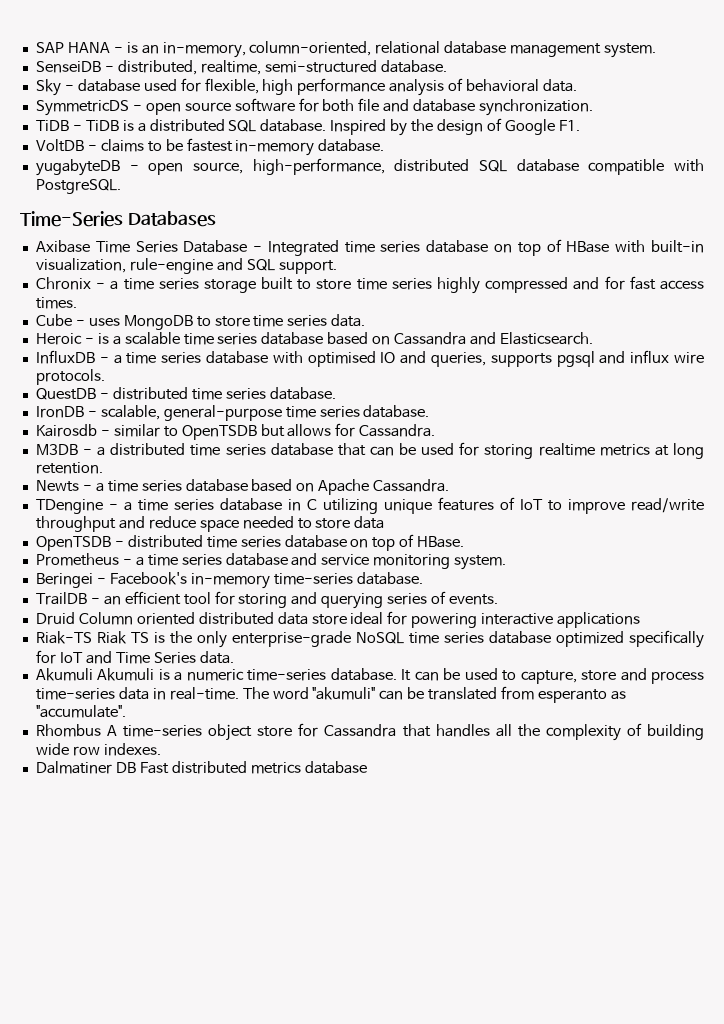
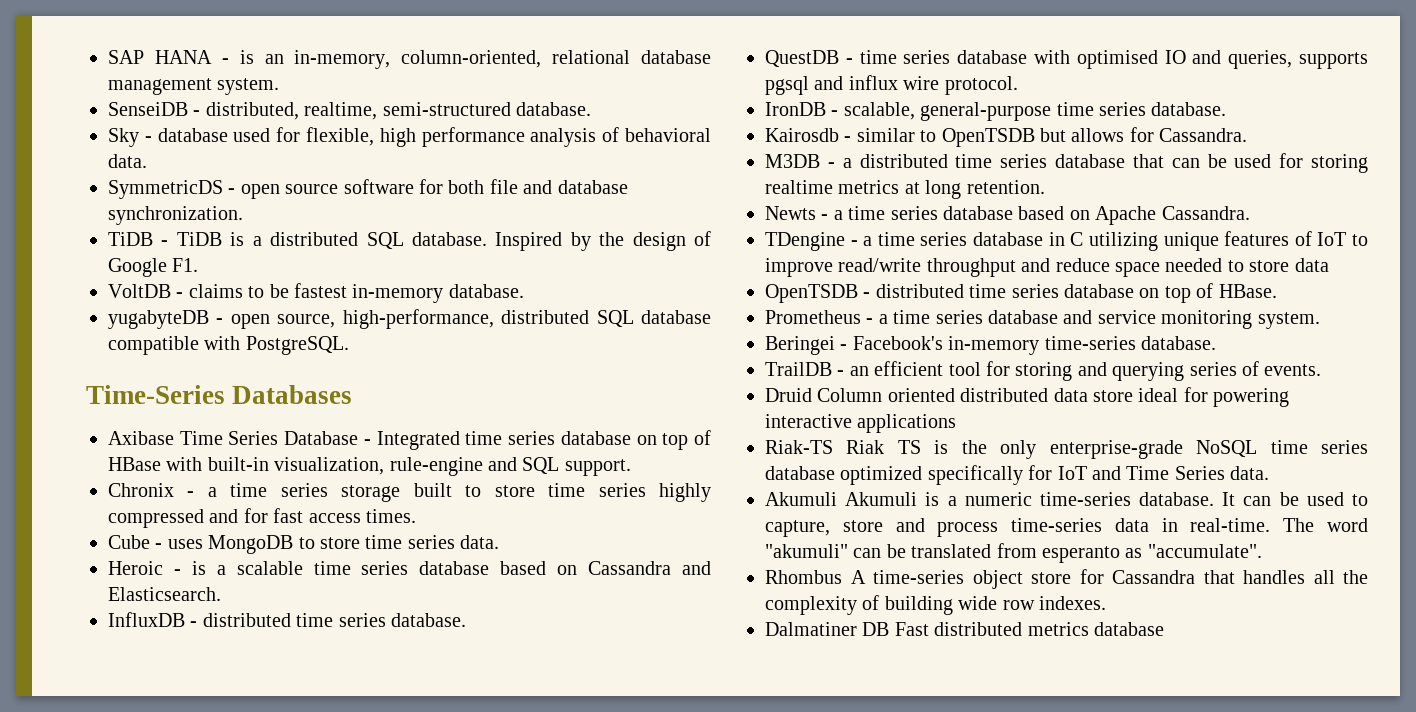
- InfluxDB - a time series database with optimised IO and queries, supports pgsql and influx wire protocols.
- QuestDB - distributed time series database.
+ InfluxDB - distributed time series database.
+ QuestDB - time series database with optimised IO and queries, supports pgsql and influx wire protocol.

